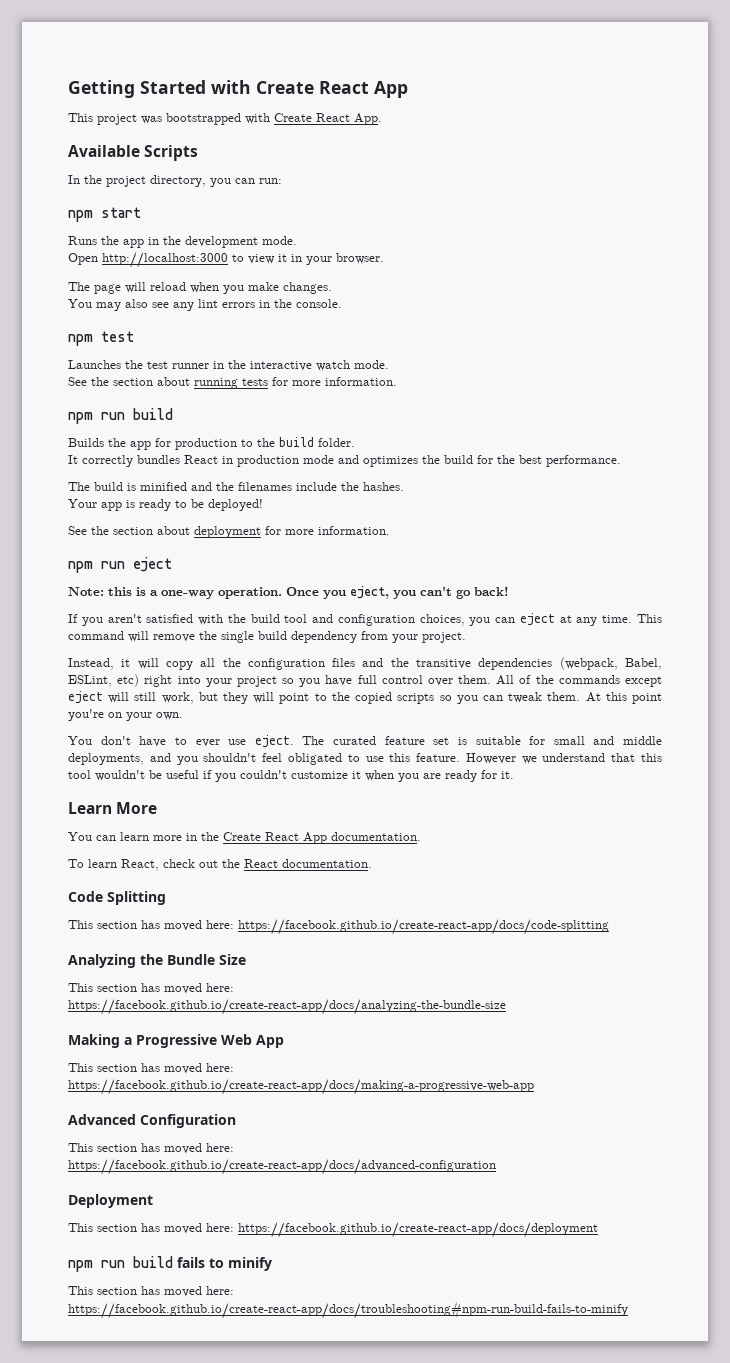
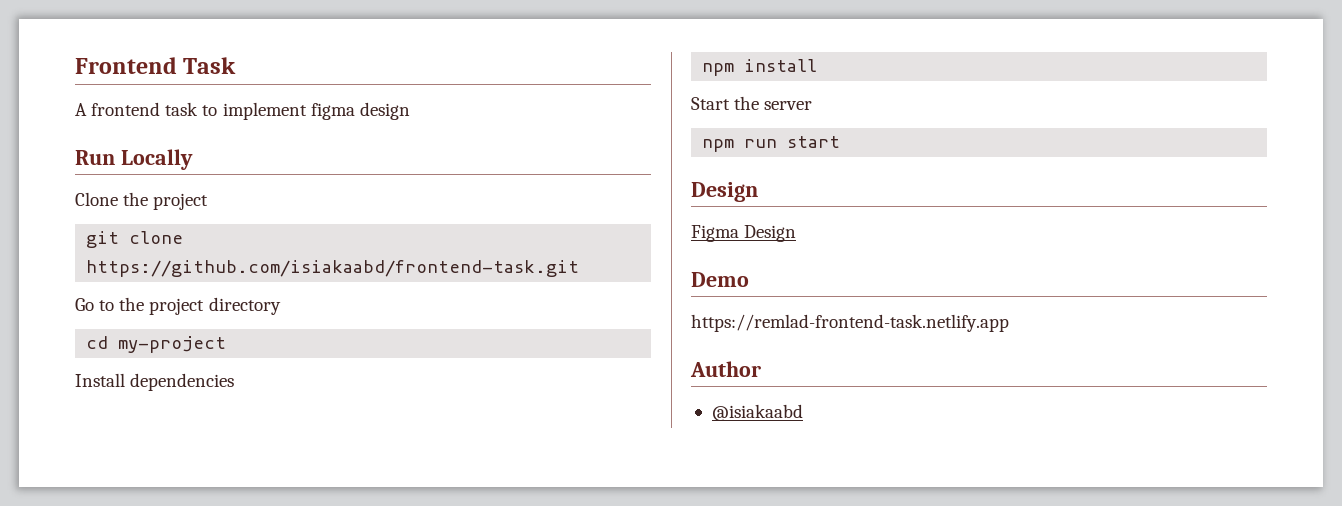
- Getting Started with Create React App
- This project was bootstrapped with Create React App.
- Available Scripts
- In the project directory, you can run:
- npm start
- Runs the app in the development mode.
- Open http://localhost:3000 to view it in your browser.
- The page will reload when you make changes.
- You may also see any lint errors in the console.
- npm test
- Launches the test runner in the interactive watch mode.
- See the section about running tests for more information.
- npm run build
- Builds the app for production to the build folder.
- It correctly bundles React in production mode and optimizes the build for the best performance.
- The build is minified and the filenames include the hashes.
- Your app is ready to be deployed!
- See the section about deployment for more information.
- npm run eject
- Note: this is a one-way operation. Once you eject, you can't go back!
- If you aren't satisfied with the build tool and configuration choices, you can eject at any time. This command will remove the single build dependency from your project.
- Instead, it will copy all the configuration files and the transitive dependencies (webpack, Babel, ESLint, etc) right into your project so you have full control over them. All of the commands except eject will still work, but they will point to the copied scripts so you can tweak them. At this point you're on your own.
- You don't have to ever use eject. The curated feature set is suitable for small and middle deployments, and you shouldn't feel obligated to use this feature. However we understand that this tool wouldn't be useful if you couldn't customize it when you are ready for it.
- Learn More
- You can learn more in the Create React App documentation.
- To learn React, check out the React documentation.
- Code Splitting
- This section has moved here: https://facebook.github.io/create-react-app/docs/code-splitting
- Analyzing the Bundle Size
- This section has moved here: https://facebook.github.io/create-react-app/docs/analyzing-the-bundle-size
- Making a Progressive Web App
- This section has moved here: https://facebook.github.io/create-react-app/docs/making-a-progressive-web-app
- Advanced Configuration
- This section has moved here: https://facebook.github.io/create-react-app/docs/advanced-configuration
- Deployment
- This section has moved here: https://facebook.github.io/create-react-app/docs/deployment
- npm run build fails to minify
- This section has moved here: https://facebook.github.io/create-react-app/docs/troubleshooting#npm-run-build-fails-to-minify
+ Frontend Task
+ A frontend task to implement figma design
+ Run Locally
+ Clone the project
+ git clone https://github.com/isiakaabd/frontend-task.git
+ Go to the project directory
+ cd my-project
+ Install dependencies
+ npm install
+ Start the server
+ npm run start
+ Design
+ Figma Design
+ Demo
+ https://remlad-frontend-task.netlify.app
+ Author
+ @isiakaabd

